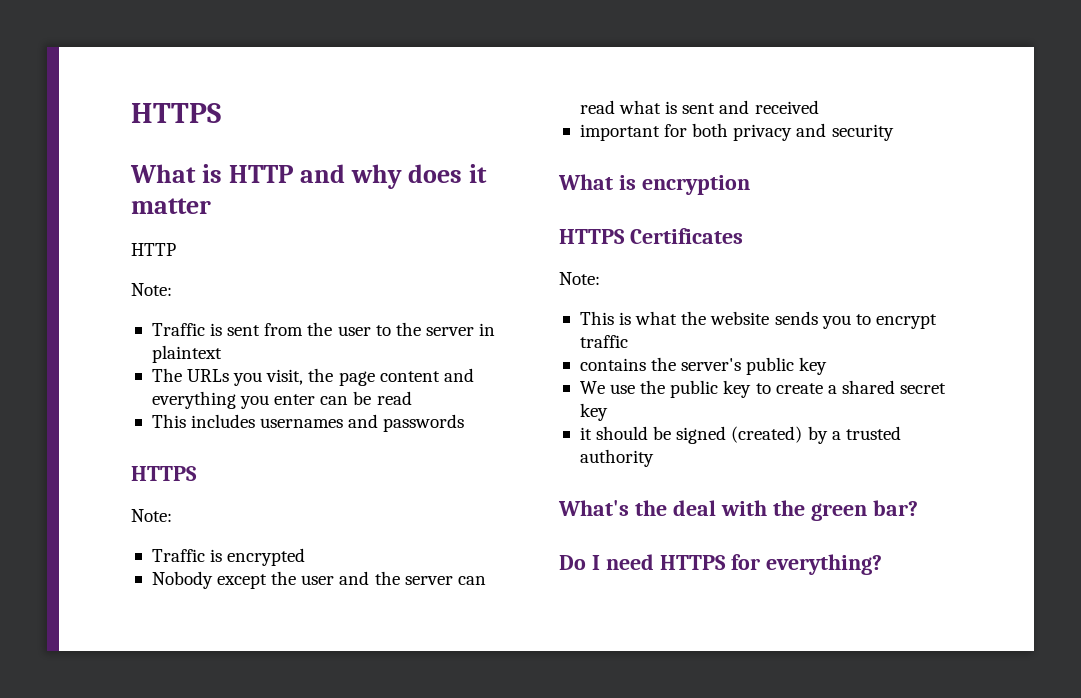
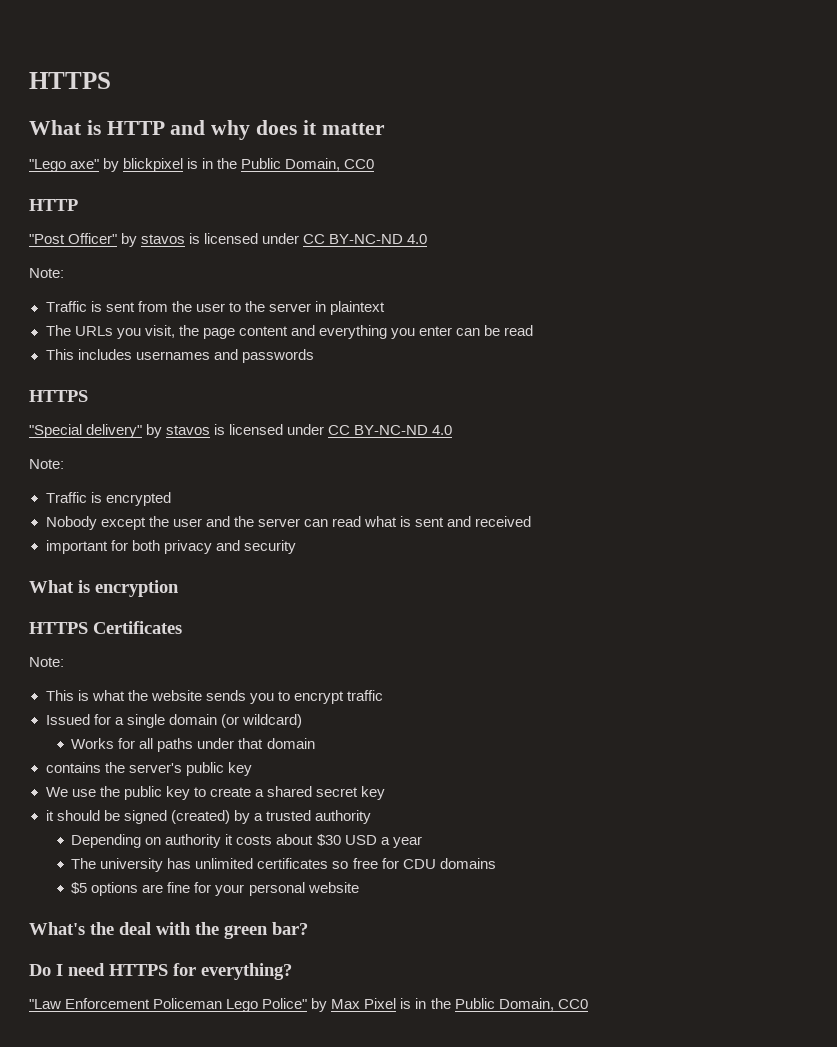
  What is HTTP and why does it matter
+ "Lego axe" by blickpixel is in the Public Domain, CC0
  HTTP
+ "Post Officer" by stavos is licensed under CC BY-NC-ND 4.0
+ "Special delivery" by stavos is licensed under CC BY-NC-ND 4.0
+ Issued for a single domain (or wildcard)
+ Works for all paths under that domain
+ Depending on authority it costs about $30 USD a year
+ The university has unlimited certificates so free for CDU domains
+ $5 options are fine for your personal website
+ "Law Enforcement Policeman Lego Police" by Max Pixel is in the Public Domain, CC0

